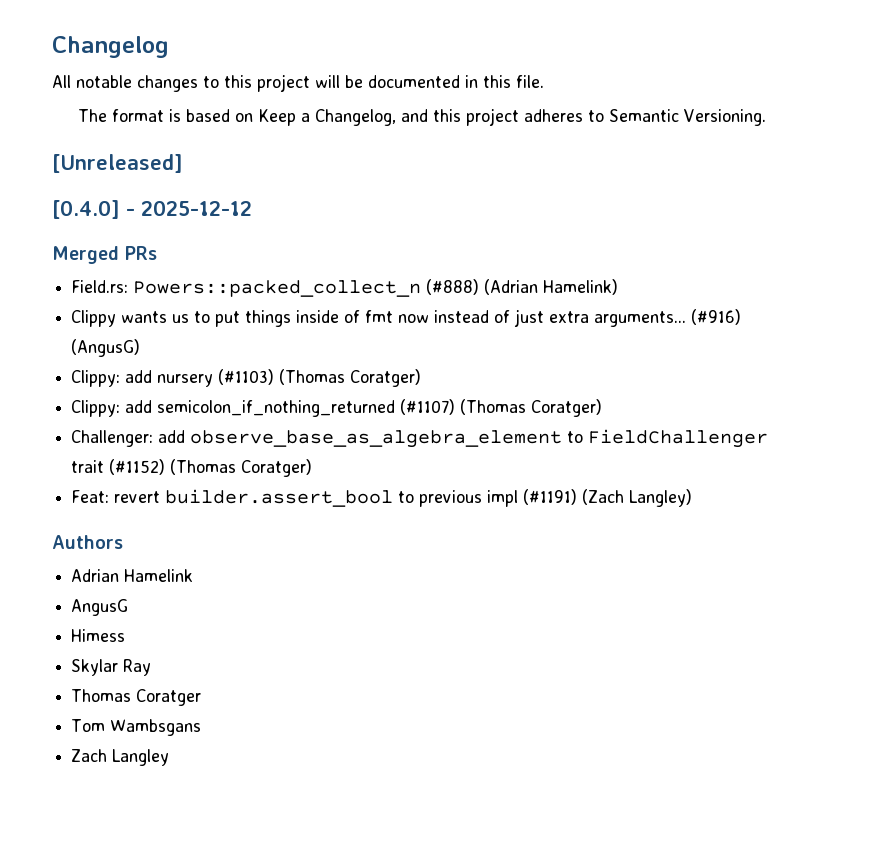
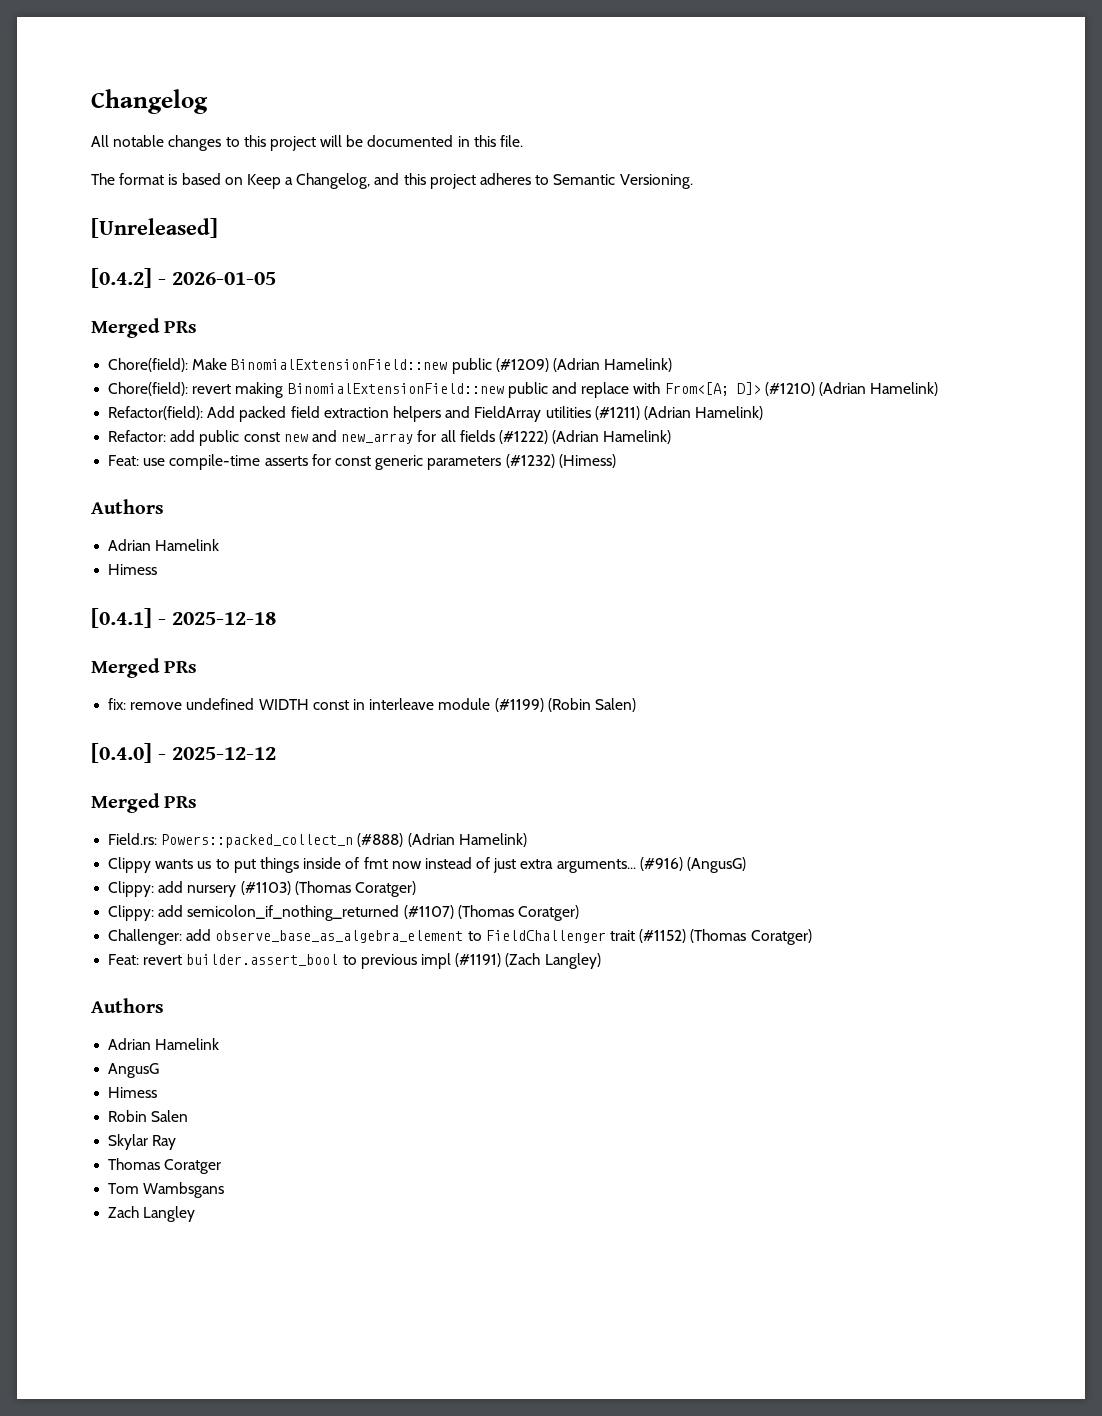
+ [0.4.2] - 2026-01-05
+ Merged PRs
+ Chore(field): Make BinomialExtensionField::new public (#1209) (Adrian Hamelink)
+ Chore(field): revert making BinomialExtensionField::new public and replace with From<[A; D]> (#1210) (Adrian Hamelink)
+ Refactor(field): Add packed field extraction helpers and FieldArray utilities (#1211) (Adrian Hamelink)
+ Refactor: add public const new and new_array for all fields (#1222) (Adrian Hamelink)
+ Feat: use compile-time asserts for const generic parameters (#1232) (Himess)
+ Authors
+ Adrian Hamelink
+ Himess
+ [0.4.1] - 2025-12-18
+ Merged PRs
+ fix: remove undefined WIDTH const in interleave module (#1199) (Robin Salen)
+ Robin Salen

